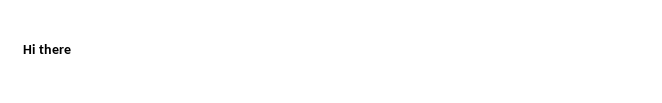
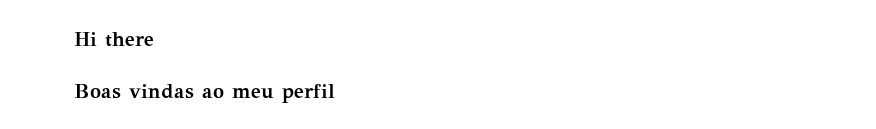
+ Boas vindas ao meu perfil

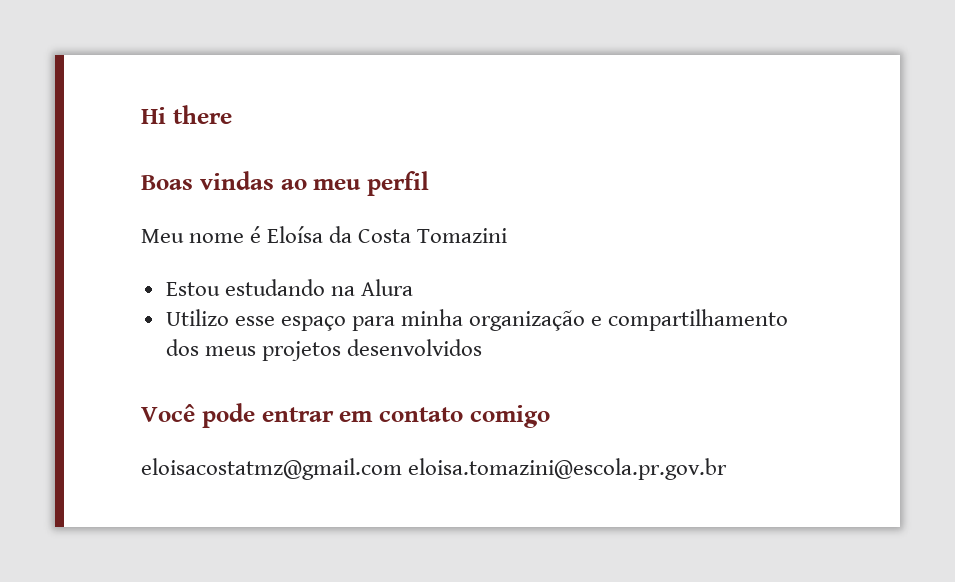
+ Meu nome é Eloísa da Costa Tomazini
+ Estou estudando na Alura
+ Utilizo esse espaço para minha organização e compartilhamento dos meus projetos desenvolvidos
+ Você pode entrar em contato comigo
+ eloisacostatmz@gmail.com eloisa.tomazini@escola.pr.gov.br

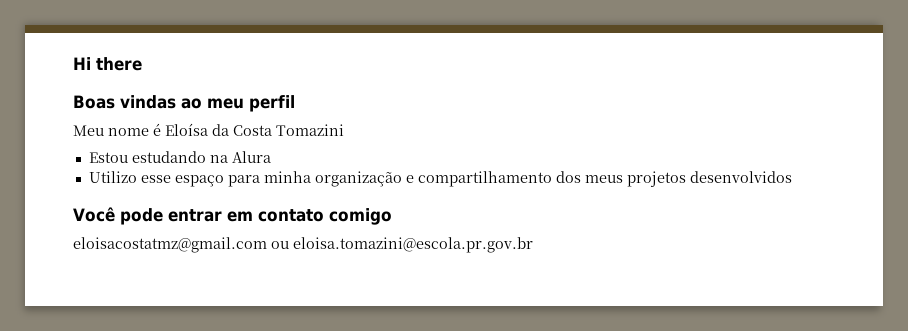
- eloisacostatmz@gmail.com eloisa.tomazini@escola.pr.gov.br
+ eloisacostatmz@gmail.com ou eloisa.tomazini@escola.pr.gov.br

